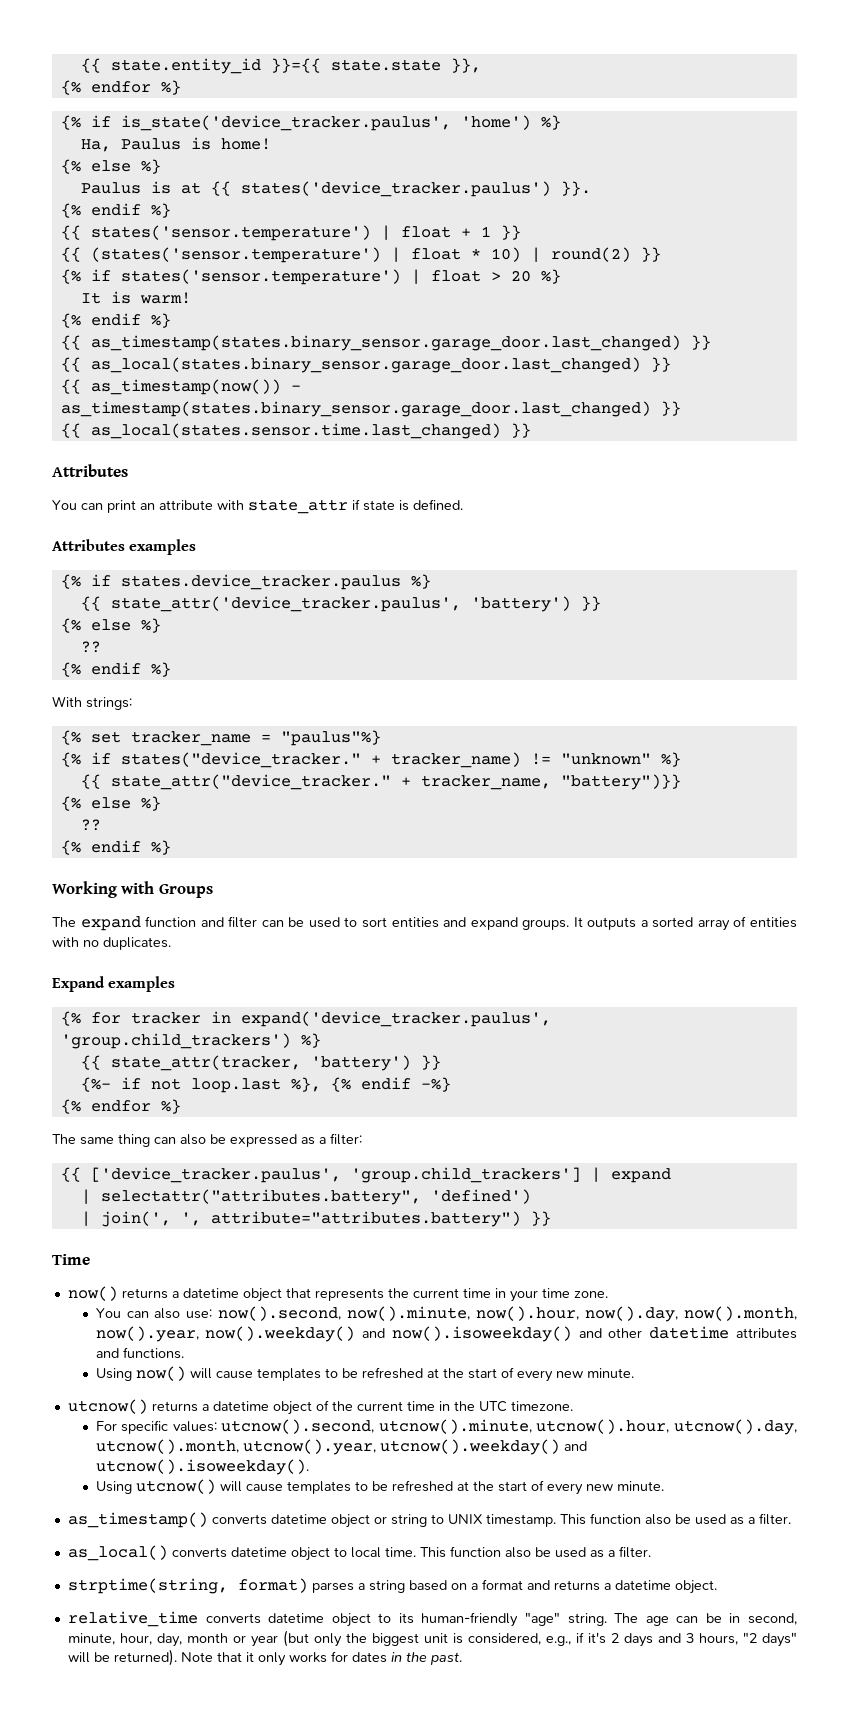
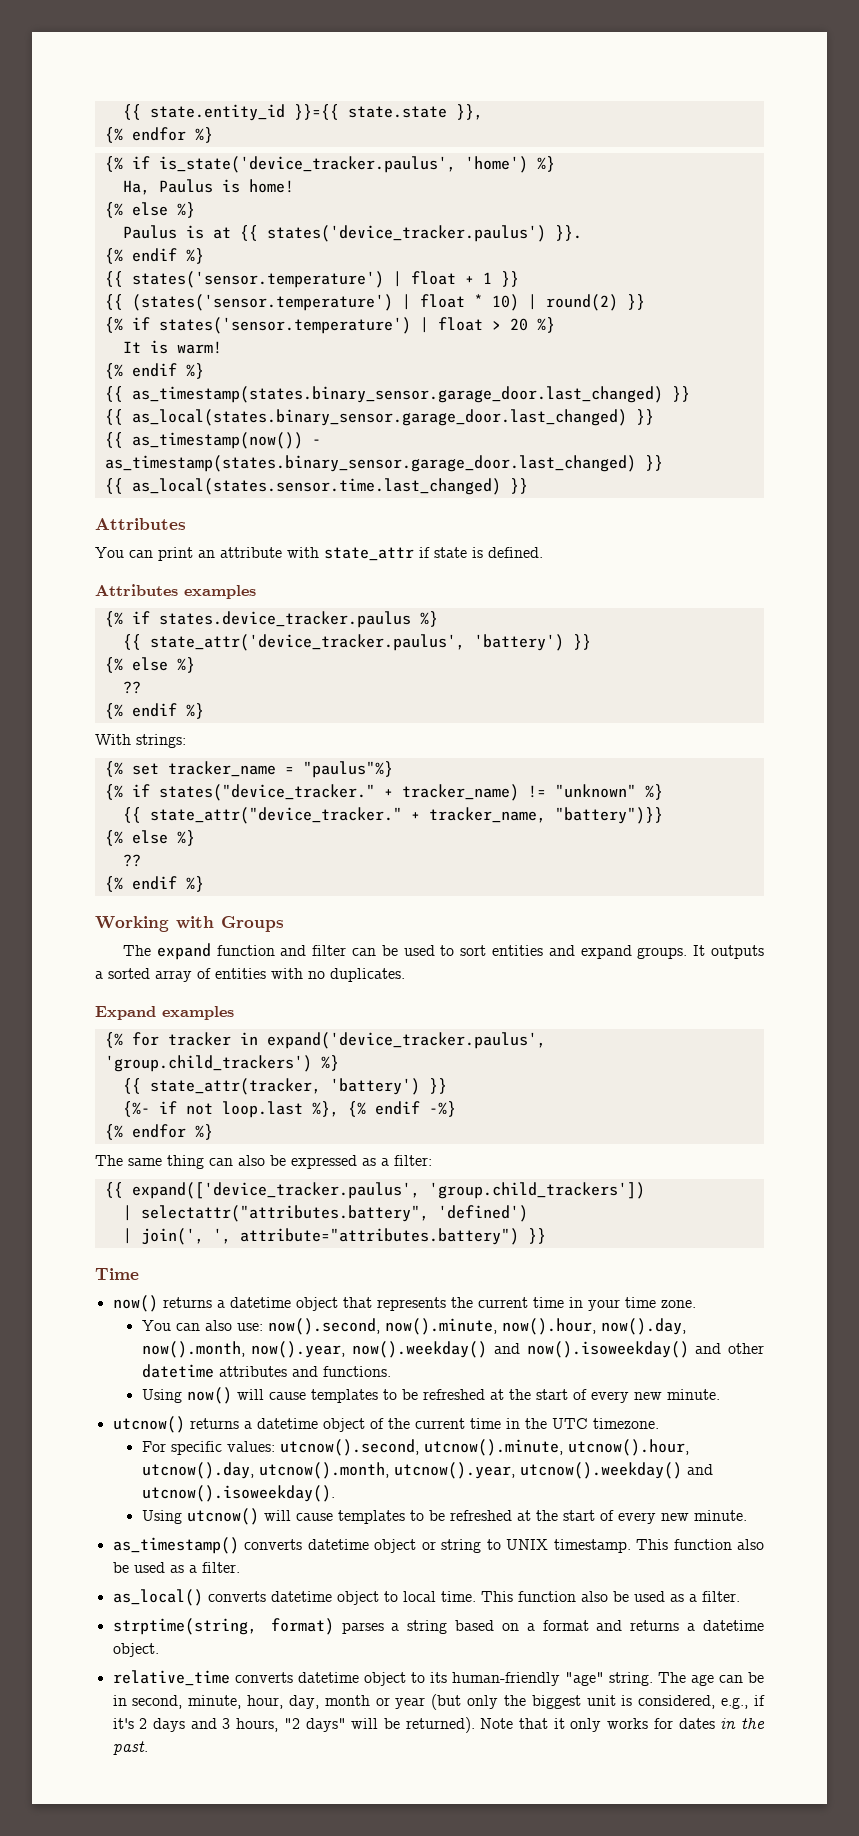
- {{ ['device_tracker.paulus', 'group.child_trackers'] | expand
+ {{ expand(['device_tracker.paulus', 'group.child_trackers'])

